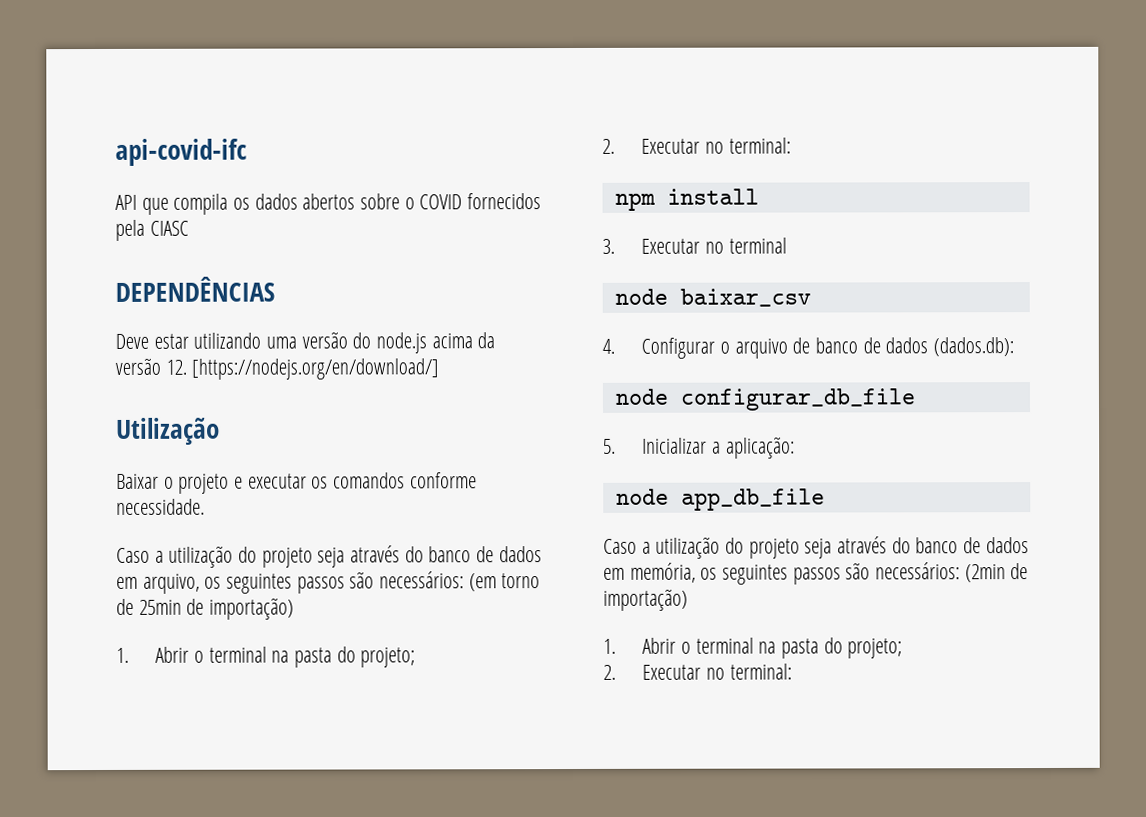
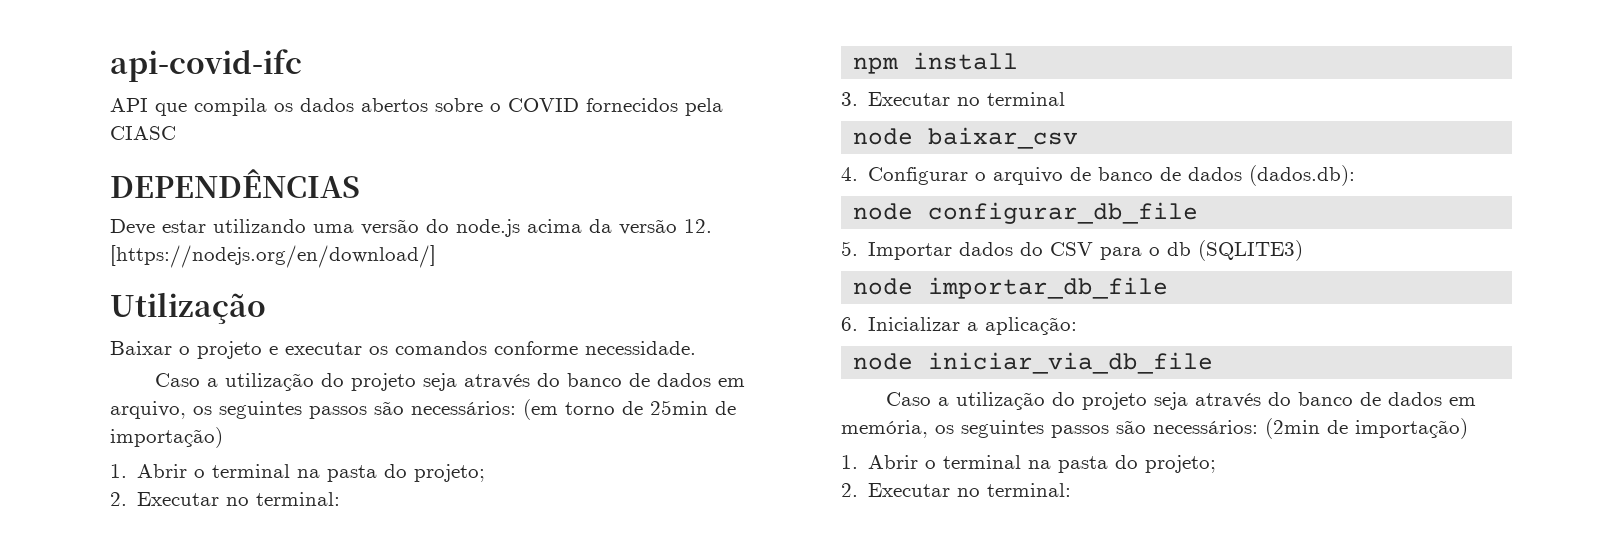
- 5. Inicializar a aplicação:
+ 5. Importar dados do CSV para o db (SQLITE3)
+ node importar_db_file
+ 6. Inicializar a aplicação:
- node app_db_file
+ node iniciar_via_db_file

